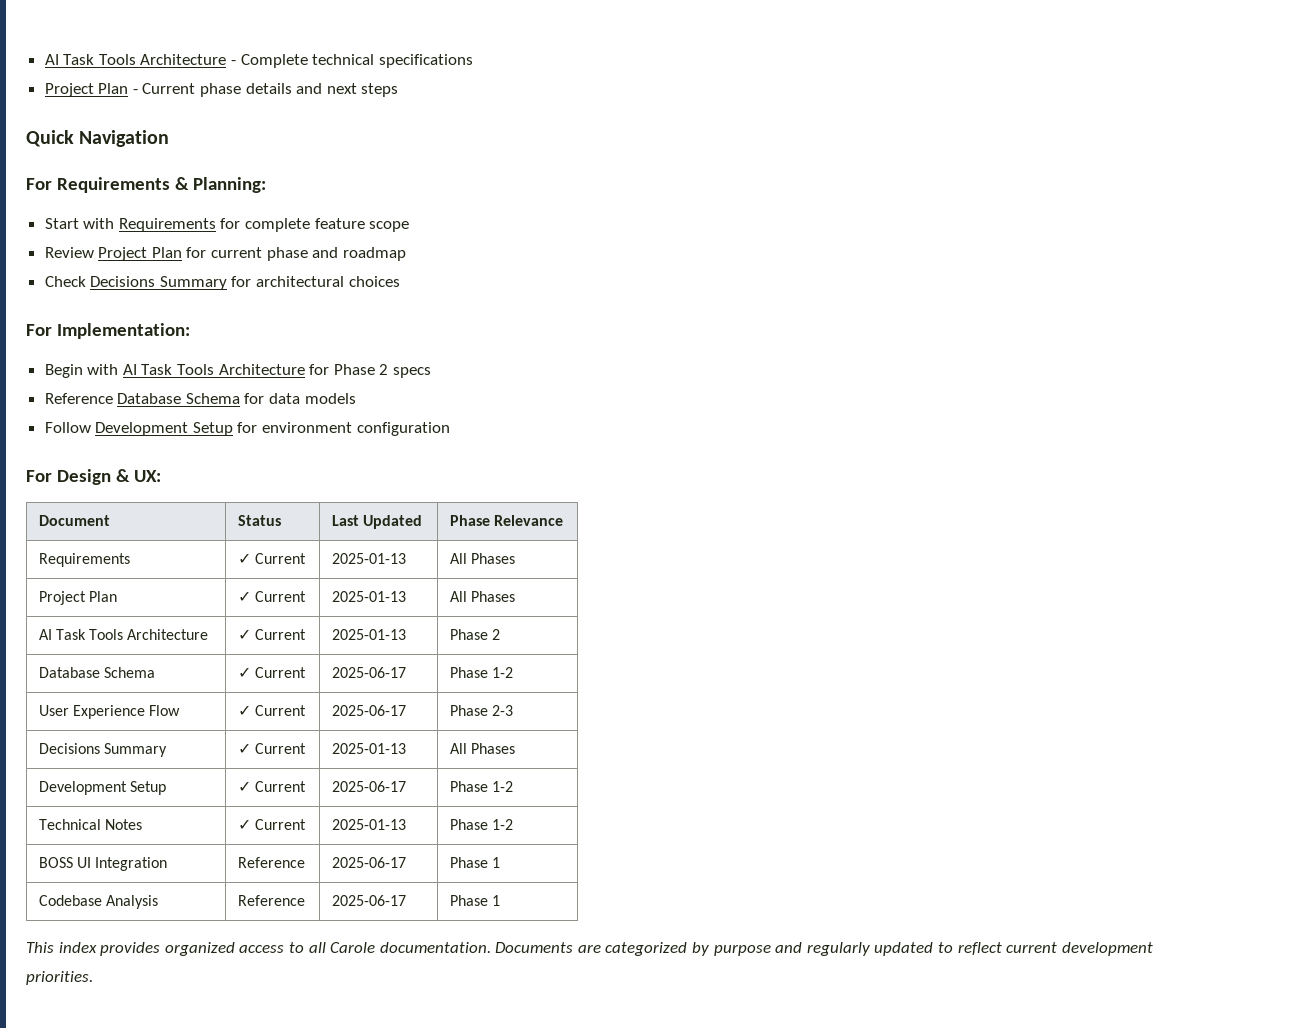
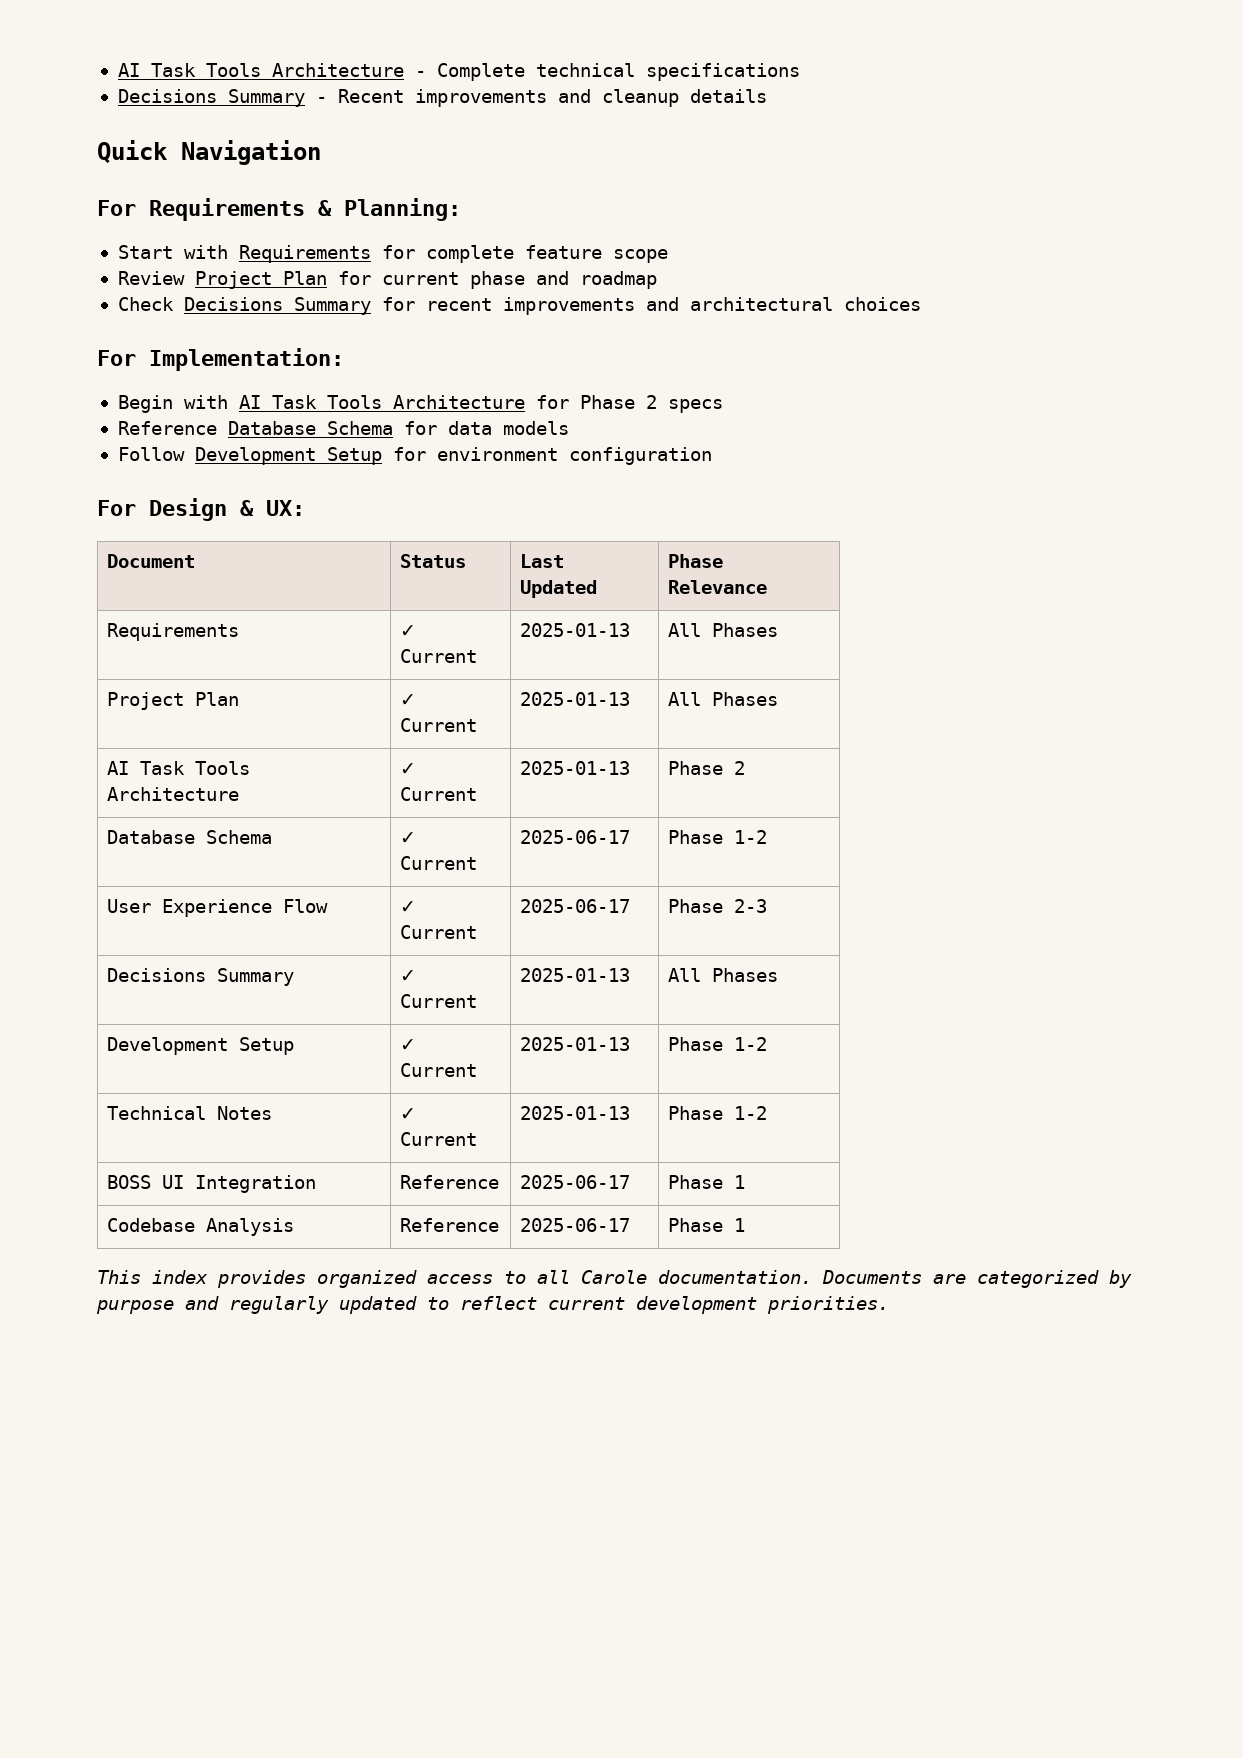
- Project Plan - Current phase details and next steps
+ Decisions Summary - Recent improvements and cleanup details
- Check Decisions Summary for architectural choices
+ Check Decisions Summary for recent improvements and architectural choices
- Development Setup | ✓ Current | 2025-06-17 | Phase 1-2
+ Development Setup | ✓ Current | 2025-01-13 | Phase 1-2

